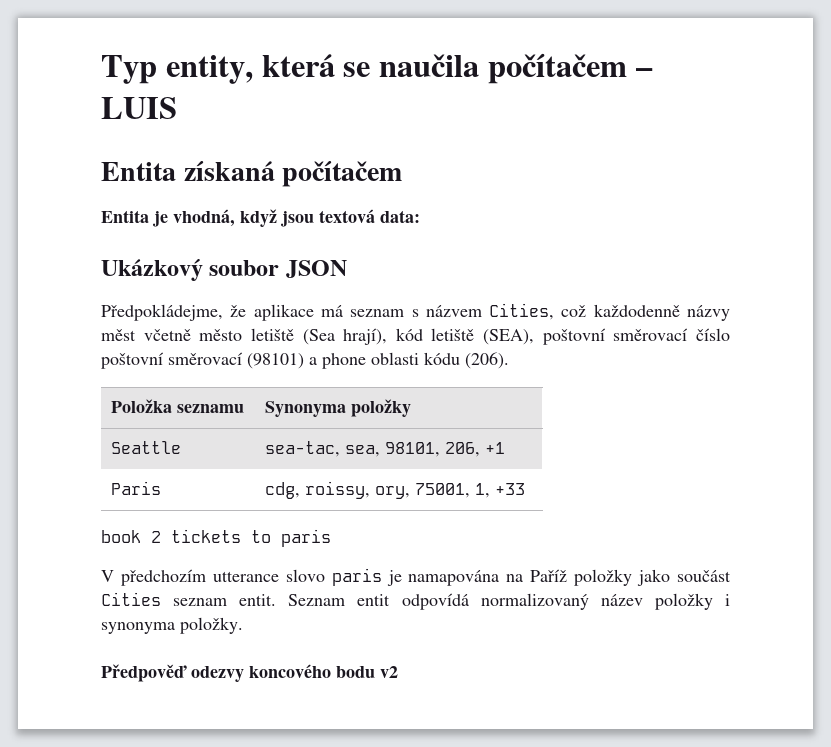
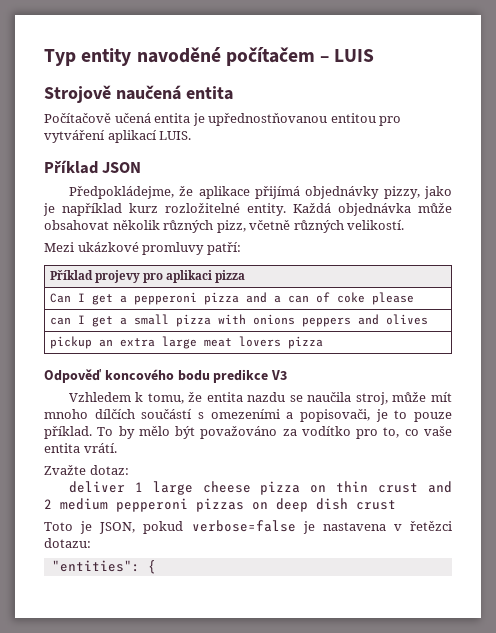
- Typ entity, která se naučila počítačem – LUIS
+ Typ entity navoděné počítačem – LUIS
- Entita získaná počítačem
- Entita je vhodná, když jsou textová data:
- Ukázkový soubor JSON
- Předpokládejme, že aplikace má seznam s názvem Cities, což každodenně názvy měst včetně město letiště (Sea hrají), kód letiště (SEA), poštovní směrovací číslo poštovní směrovací (98101) a phone oblasti kódu (206).
- Položka seznamu | Synonyma položky
- Seattle | sea-tac, sea, 98101, 206, +1
- Paris | cdg, roissy, ory, 75001, 1, +33
- book 2 tickets to paris
- V předchozím utterance slovo paris je namapována na Paříž položky jako součást Cities seznam entit. Seznam entit odpovídá normalizovaný název položky i synonyma položky.
- Předpověď odezvy koncového bodu v2
+ Strojově naučená entita
+ Počítačově učená entita je upřednostňovanou entitou pro vytváření aplikací LUIS.
+ Příklad JSON
+ Předpokládejme, že aplikace přijímá objednávky pizzy, jako je například kurz rozložitelné entity. Každá objednávka může obsahovat několik různých pizz, včetně různých velikostí.
+ Mezi ukázkové promluvy patří:
+ Příklad projevy pro aplikaci pizza
+ Can I get a pepperoni pizza and a can of coke please
+ can I get a small pizza with onions peppers and olives
+ pickup an extra large meat lovers pizza
+ Odpověď koncového bodu predikce V3
+ Vzhledem k tomu, že entita nazdu se naučila stroj, může mít mnoho dílčích součástí s omezeními a popisovači, je to pouze příklad. To by mělo být považováno za vodítko pro to, co vaše entita vrátí.
+ Zvažte dotaz:
+ deliver 1 large cheese pizza on thin crust and 2 medium pepperoni pizzas on deep dish crust
+ Toto je JSON, pokud verbose=false je nastavena v řetězci dotazu:
+ "entities": {

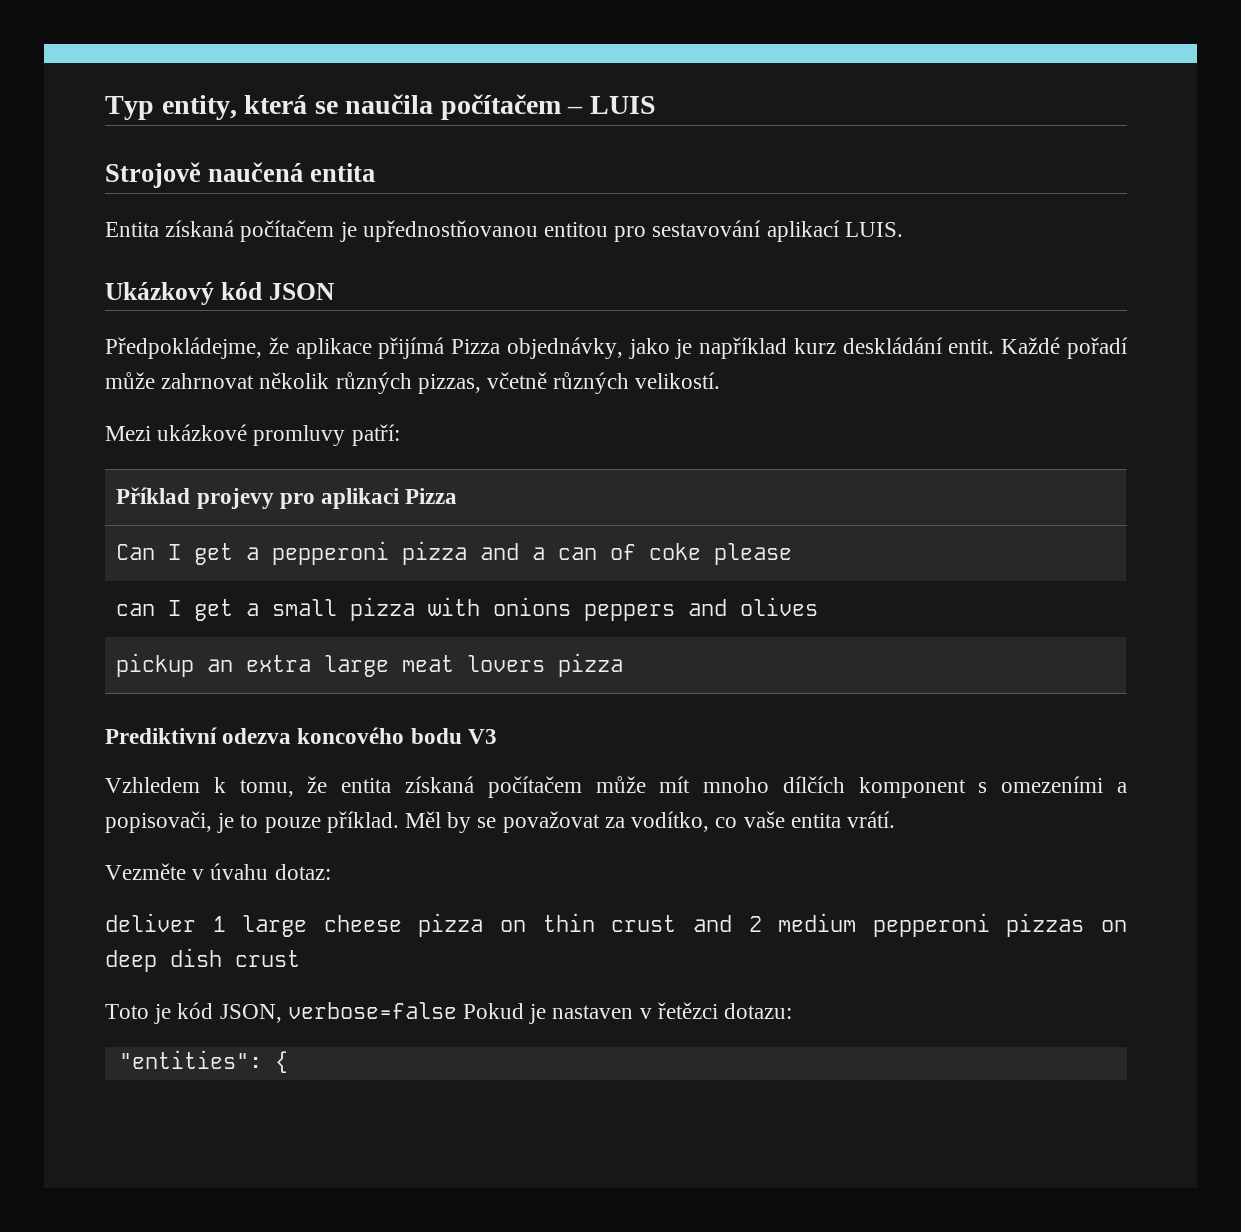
- Typ entity navoděné počítačem – LUIS
+ Typ entity, která se naučila počítačem – LUIS
- Počítačově učená entita je upřednostňovanou entitou pro vytváření aplikací LUIS.
+ Entita získaná počítačem je upřednostňovanou entitou pro sestavování aplikací LUIS.
- Příklad JSON
+ Ukázkový kód JSON
- Předpokládejme, že aplikace přijímá objednávky pizzy, jako je například kurz rozložitelné entity. Každá objednávka může obsahovat několik různých pizz, včetně různých velikostí.
+ Předpokládejme, že aplikace přijímá Pizza objednávky, jako je například kurz deskládání entit. Každé pořadí může zahrnovat několik různých pizzas, včetně různých velikostí.
- Příklad projevy pro aplikaci pizza
+ Příklad projevy pro aplikaci Pizza
- Odpověď koncového bodu predikce V3
+ Prediktivní odezva koncového bodu V3
- Vzhledem k tomu, že entita nazdu se naučila stroj, může mít mnoho dílčích součástí s omezeními a popisovači, je to pouze příklad.
+ Vzhledem k tomu, že entita získaná počítačem může mít mnoho dílčích komponent s omezeními a popisovači, je to pouze příklad.
- To by mělo být považováno za vodítko pro to, co vaše entita vrátí.
+ Měl by se považovat za vodítko, co vaše entita vrátí.
- Zvažte dotaz:
+ Vezměte v úvahu dotaz:
- Toto je JSON, pokud verbose=false je nastavena v řetězci dotazu:
+ Toto je kód JSON, verbose=false Pokud je nastaven v řetězci dotazu:

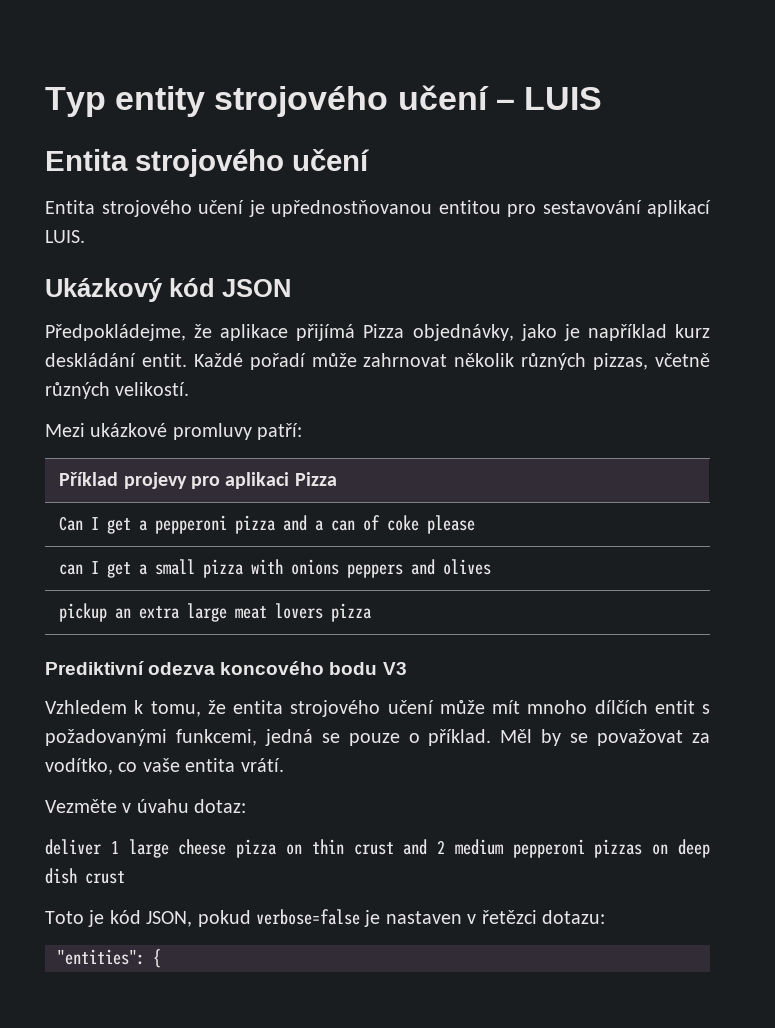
- Typ entity, která se naučila počítačem – LUIS
- Strojově naučená entita
- Entita získaná počítačem je upřednostňovanou entitou pro sestavování aplikací LUIS.
+ Typ entity strojového učení – LUIS
+ Entita strojového učení
+ Entita strojového učení je upřednostňovanou entitou pro sestavování aplikací LUIS.
- Vzhledem k tomu, že entita získaná počítačem může mít mnoho dílčích komponent s omezeními a popisovači, je to pouze příklad.
+ Vzhledem k tomu, že entita strojového učení může mít mnoho dílčích entit s požadovanými funkcemi, jedná se pouze o příklad.
- Toto je kód JSON, verbose=false Pokud je nastaven v řetězci dotazu:
+ Toto je kód JSON, pokud verbose=false je nastaven v řetězci dotazu:

